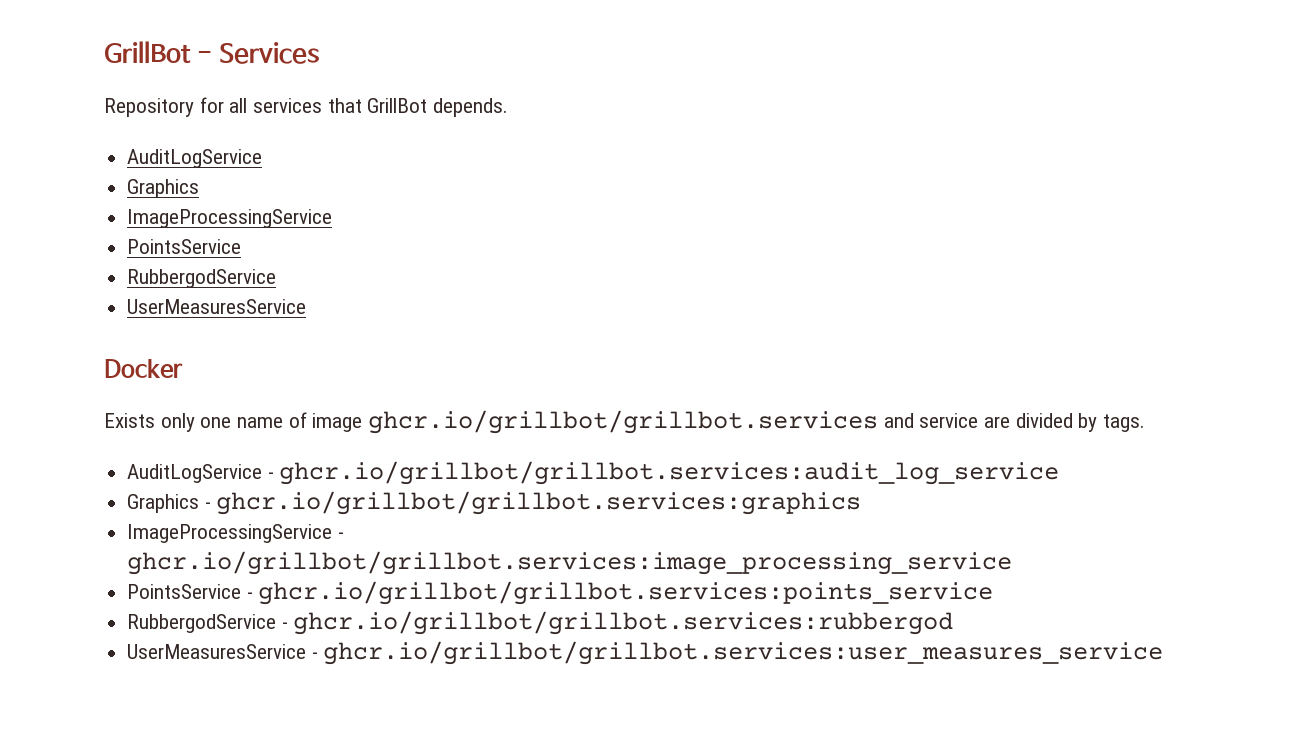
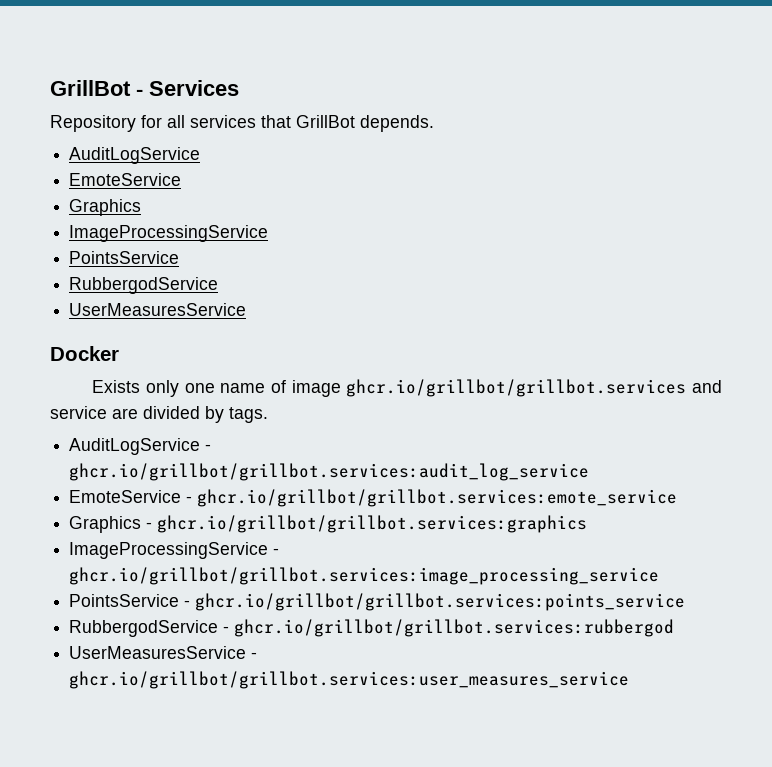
  Repository for all services that GrillBot depends.
  AuditLogService
+ EmoteService
+ EmoteService - ghcr.io/grillbot/grillbot.services:emote_service

